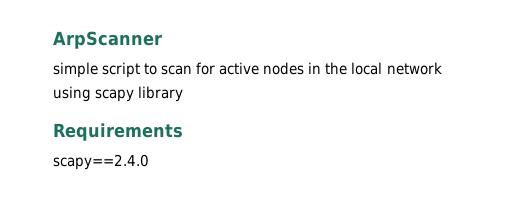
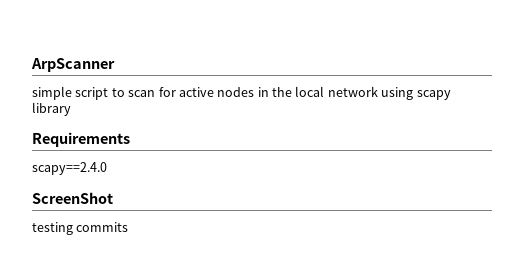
+ ScreenShot
+ testing commits

